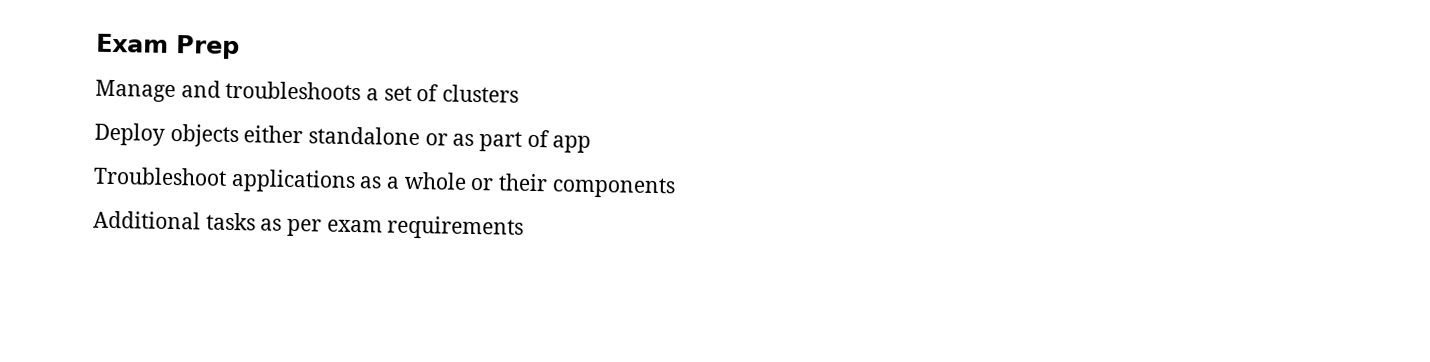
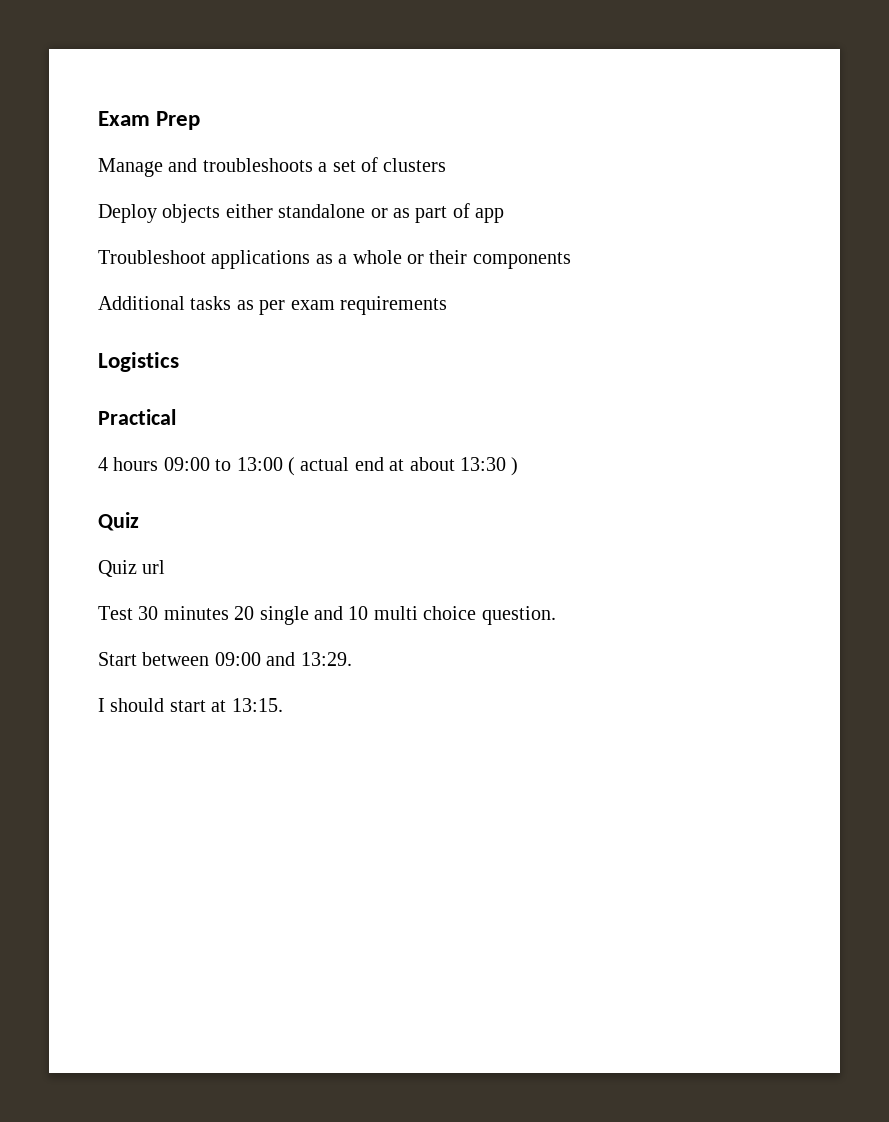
+ Logistics
+ Practical
+ 4 hours 09:00 to 13:00 ( actual end at about 13:30 )
+ Quiz
+ Quiz url
+ Test 30 minutes 20 single and 10 multi choice question.
+ Start between 09:00 and 13:29.
+ I should start at 13:15.

